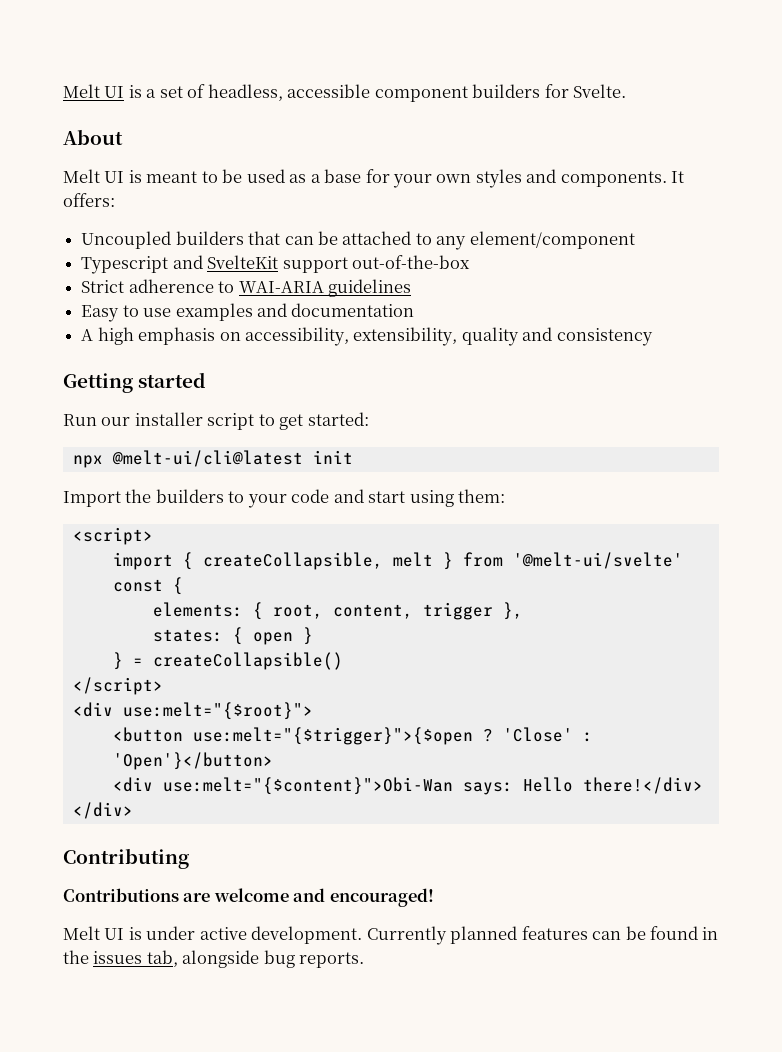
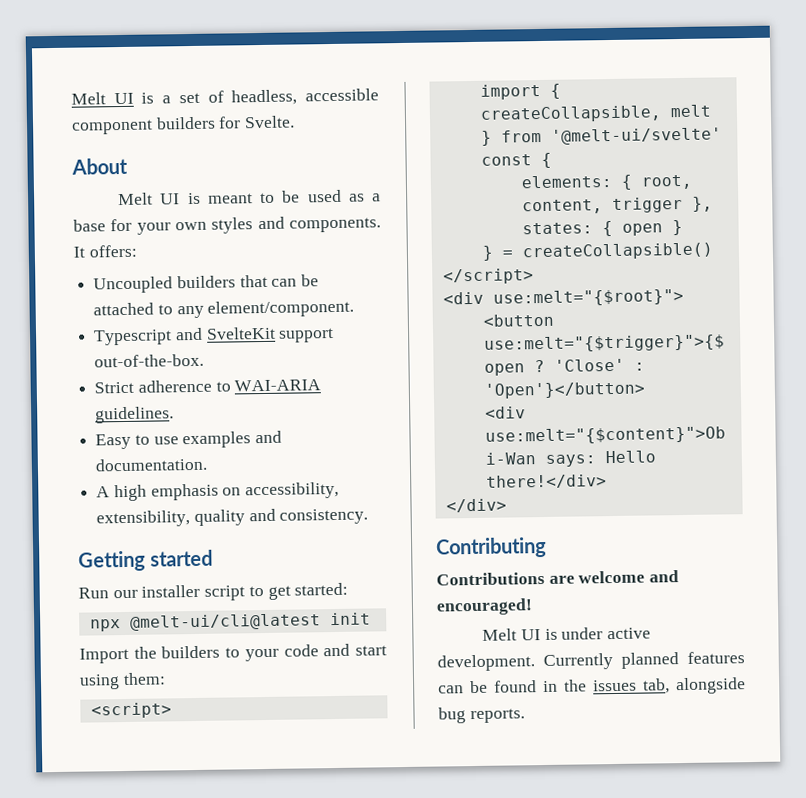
- Uncoupled builders that can be attached to any element/component
+ Uncoupled builders that can be attached to any element/component.
- Typescript and SvelteKit support out-of-the-box
+ Typescript and SvelteKit support out-of-the-box.
- Strict adherence to WAI-ARIA guidelines
+ Strict adherence to WAI-ARIA guidelines.
- Easy to use examples and documentation
+ Easy to use examples and documentation.
- A high emphasis on accessibility, extensibility, quality and consistency
+ A high emphasis on accessibility, extensibility, quality and consistency.

